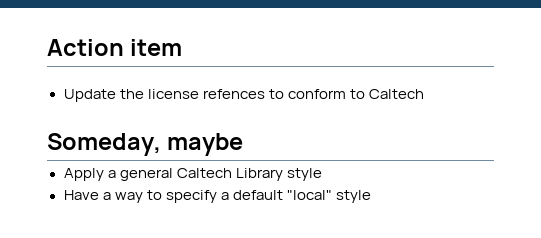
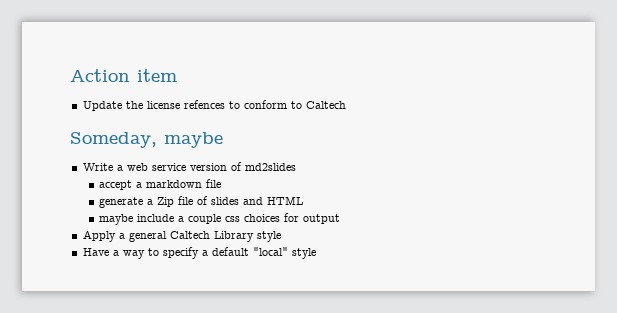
+ Write a web service version of md2slides
+ accept a markdown file
+ generate a Zip file of slides and HTML
+ maybe include a couple css choices for output

